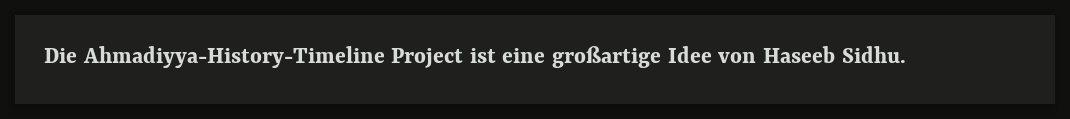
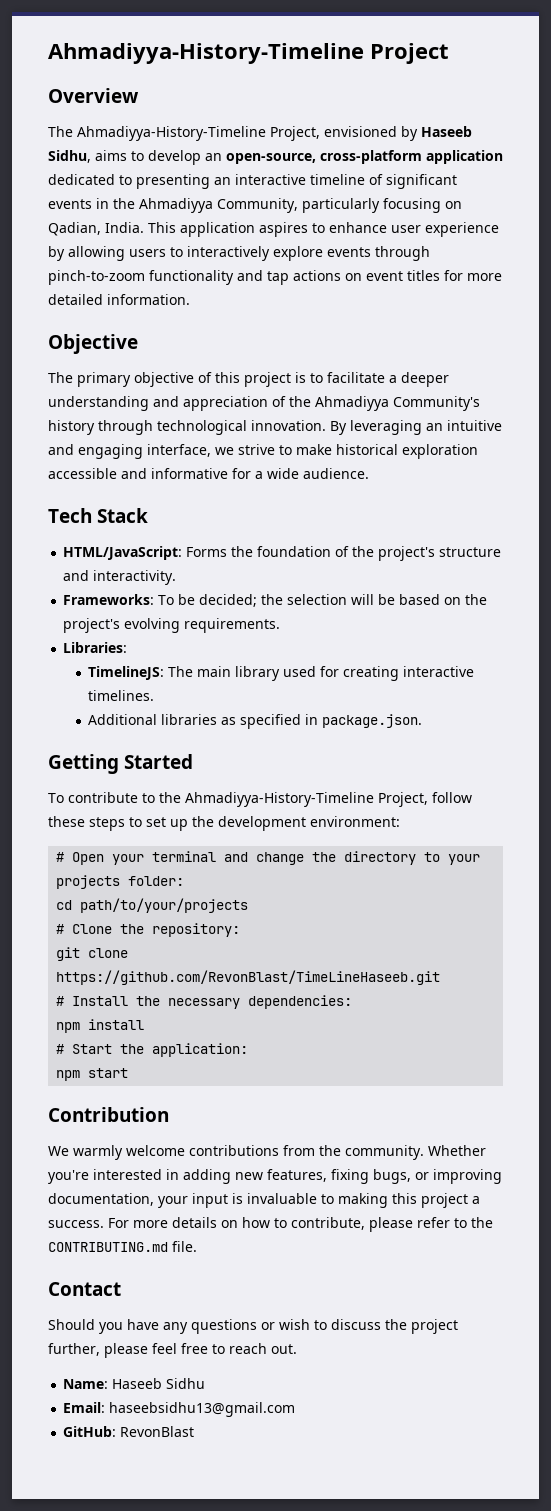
- Die Ahmadiyya-History-Timeline Project ist eine großartige Idee von Haseeb Sidhu.
+ Ahmadiyya-History-Timeline Project
+ Overview
+ The Ahmadiyya-History-Timeline Project, envisioned by Haseeb Sidhu, aims to develop an open-source, cross-platform application dedicated to presenting an interactive timeline of significant events in the Ahmadiyya Community, particularly focusing on Qadian, India. This application aspires to enhance user experience by allowing users to interactively explore events through pinch-to-zoom functionality and tap actions on event titles for more detailed information.
+ Objective
+ The primary objective of this project is to facilitate a deeper understanding and appreciation of the Ahmadiyya Community's history through technological innovation. By leveraging an intuitive and engaging interface, we strive to make historical exploration accessible and informative for a wide audience.
+ Tech Stack
+ HTML/JavaScript: Forms the foundation of the project's structure and interactivity.
+ Frameworks: To be decided; the selection will be based on the project's evolving requirements.
+ Libraries:
+ TimelineJS: The main library used for creating interactive timelines.
+ Additional libraries as specified in package.json.
+ Getting Started
+ To contribute to the Ahmadiyya-History-Timeline Project, follow these steps to set up the development environment:
+ # Open your terminal and change the directory to your projects folder:
+ cd path/to/your/projects
+ # Clone the repository:
+ git clone https://github.com/RevonBlast/TimeLineHaseeb.git
+ # Install the necessary dependencies:
+ npm install
+ # Start the application:
+ npm start
+ Contribution
+ We warmly welcome contributions from the community. Whether you're interested in adding new features, fixing bugs, or improving documentation, your input is invaluable to making this project a success. For more details on how to contribute, please refer to the CONTRIBUTING.md file.
+ Contact
+ Should you have any questions or wish to discuss the project further, please feel free to reach out.
+ Name: Haseeb Sidhu
+ Email: haseebsidhu13@gmail.com
+ GitHub: RevonBlast

